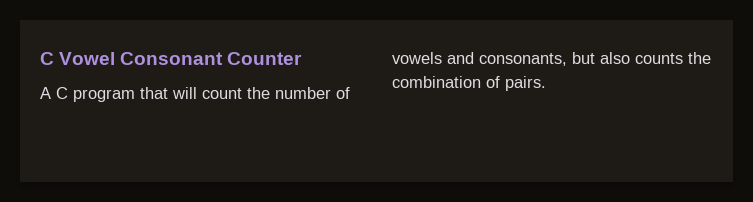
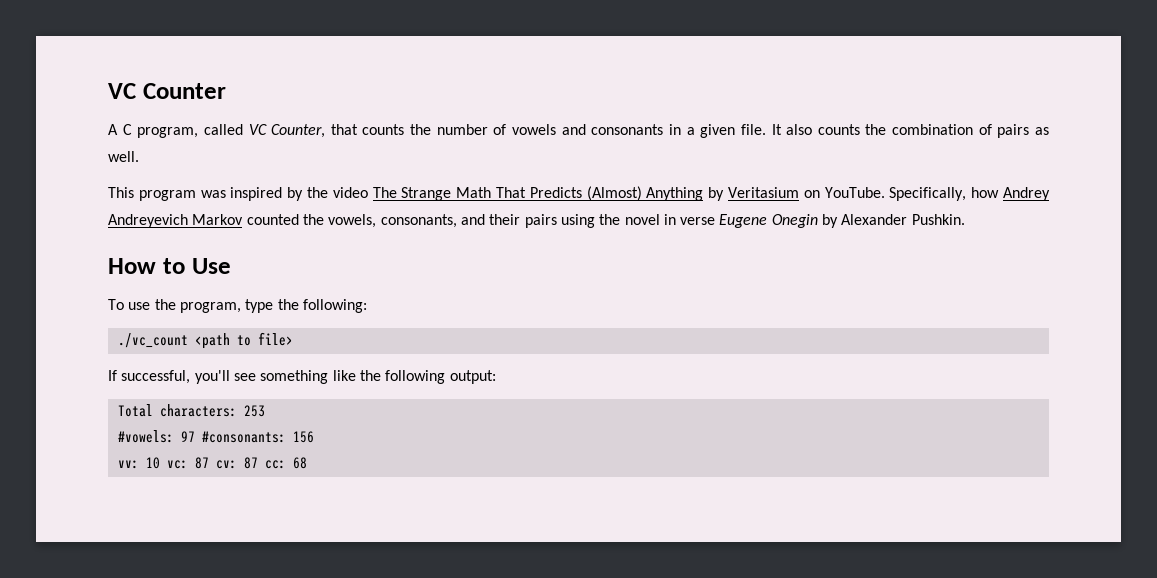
- C Vowel Consonant Counter
+ VC Counter
- A C program that will count the number of vowels and consonants, but also counts the combination of pairs.
+ A C program, called VC Counter, that counts the number of vowels and consonants in a given file. It also counts the combination of pairs as well.
+ This program was inspired by the video The Strange Math That Predicts (Almost) Anything by Veritasium on YouTube. Specifically, how Andrey Andreyevich Markov counted the vowels, consonants, and their pairs using the novel in verse Eugene Onegin by Alexander Pushkin.
+ How to Use
+ To use the program, type the following:
+ ./vc_count <path to file>
+ If successful, you'll see something like the following output:
+ Total characters: 253
+ #vowels: 97 #consonants: 156
+ vv: 10 vc: 87 cv: 87 cc: 68

